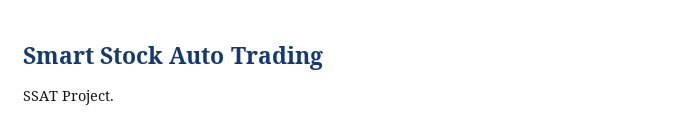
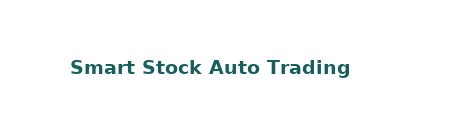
- SSAT Project.

